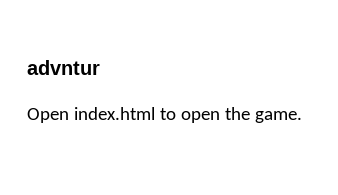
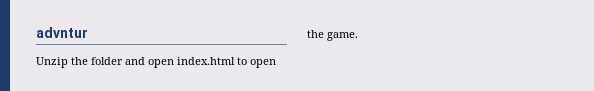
- Open index.html to open the game.
+ Unzip the folder and open index.html to open the game.

